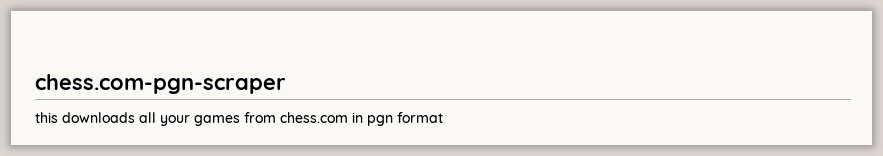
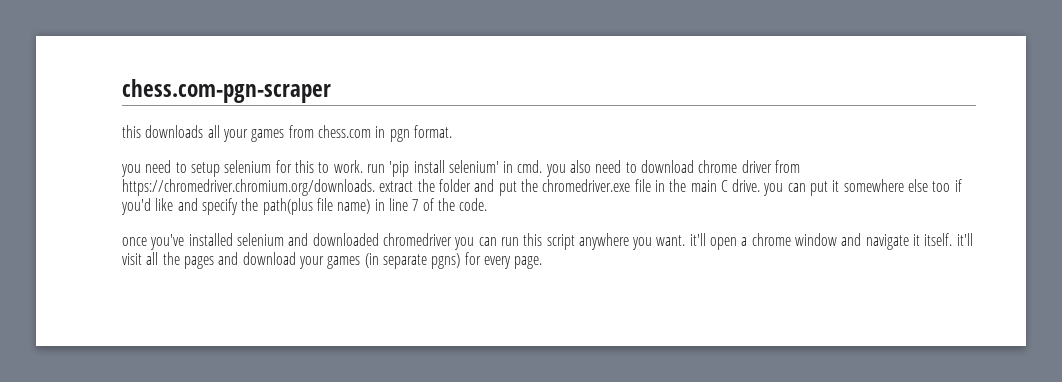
- this downloads all your games from chess.com in pgn format
+ this downloads all your games from chess.com in pgn format.
+ you need to setup selenium for this to work. run 'pip install selenium' in cmd. you also need to download chrome driver from https://chromedriver.chromium.org/downloads. extract the folder and put the chromedriver.exe file in the main C drive. you can put it somewhere else too if you'd like and specify the path(plus file name) in line 7 of the code.
+ once you've installed selenium and downloaded chromedriver you can run this script anywhere you want. it'll open a chrome window and navigate it itself. it'll visit all the pages and download your games (in separate pgns) for every page.

